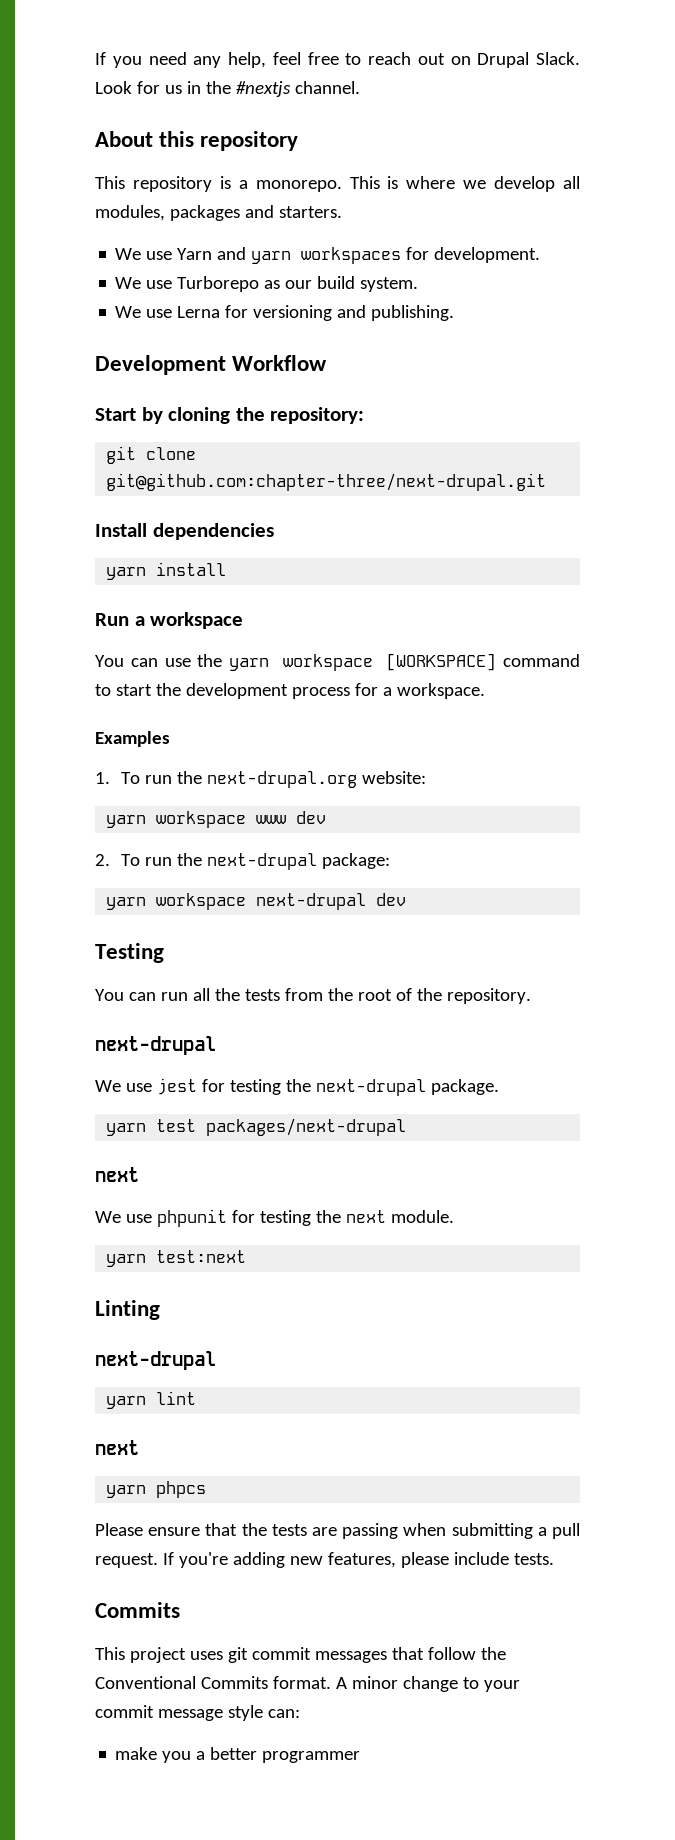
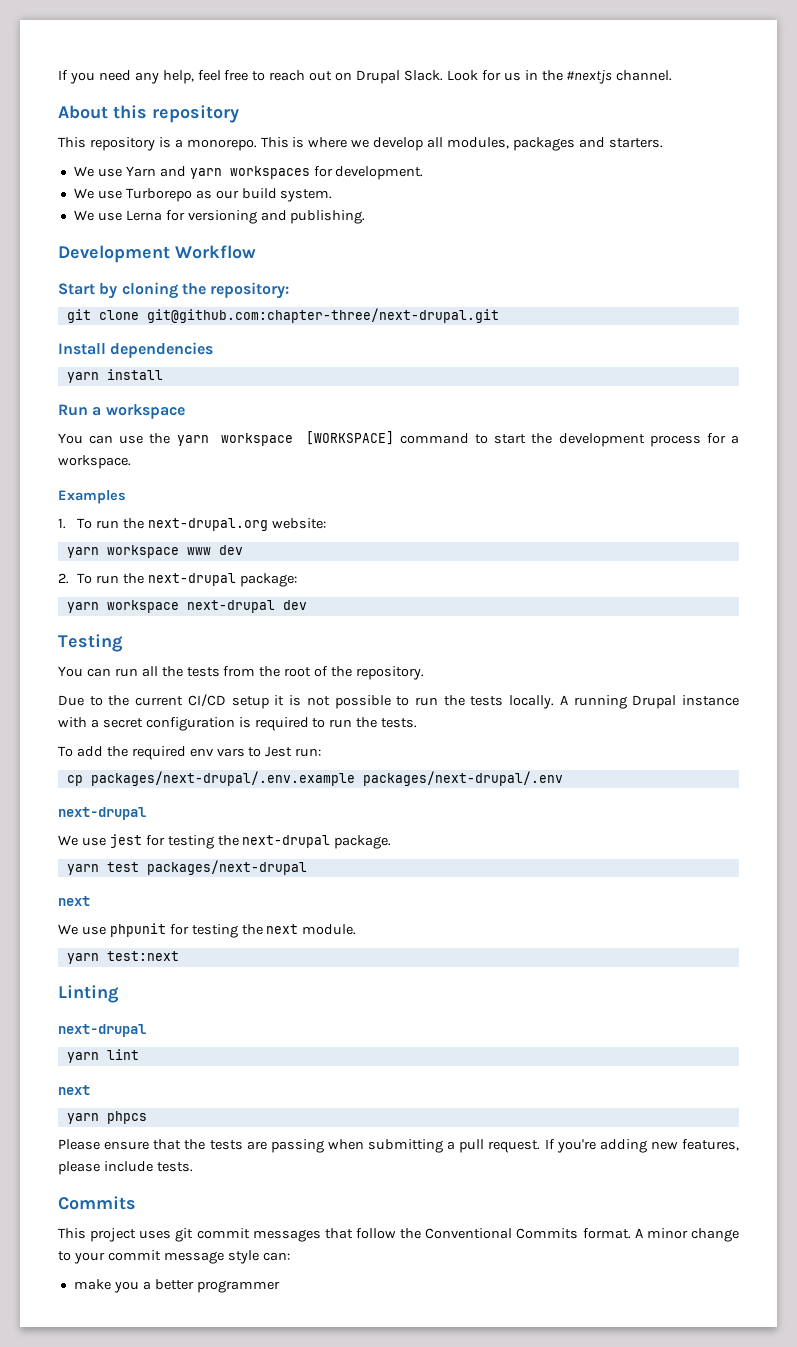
+ Due to the current CI/CD setup it is not possible to run the tests locally. A running Drupal instance with a secret configuration is required to run the tests.
+ To add the required env vars to Jest run:
+ cp packages/next-drupal/.env.example packages/next-drupal/.env

